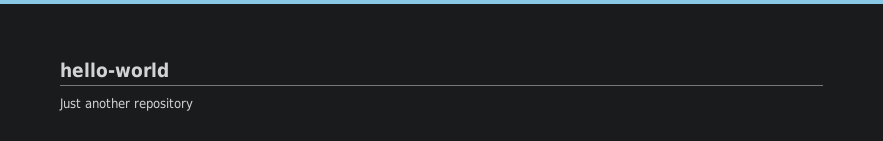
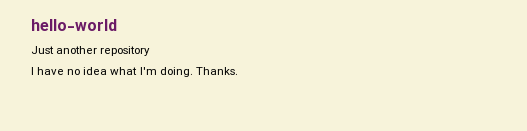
+ I have no idea what I'm doing. Thanks.

